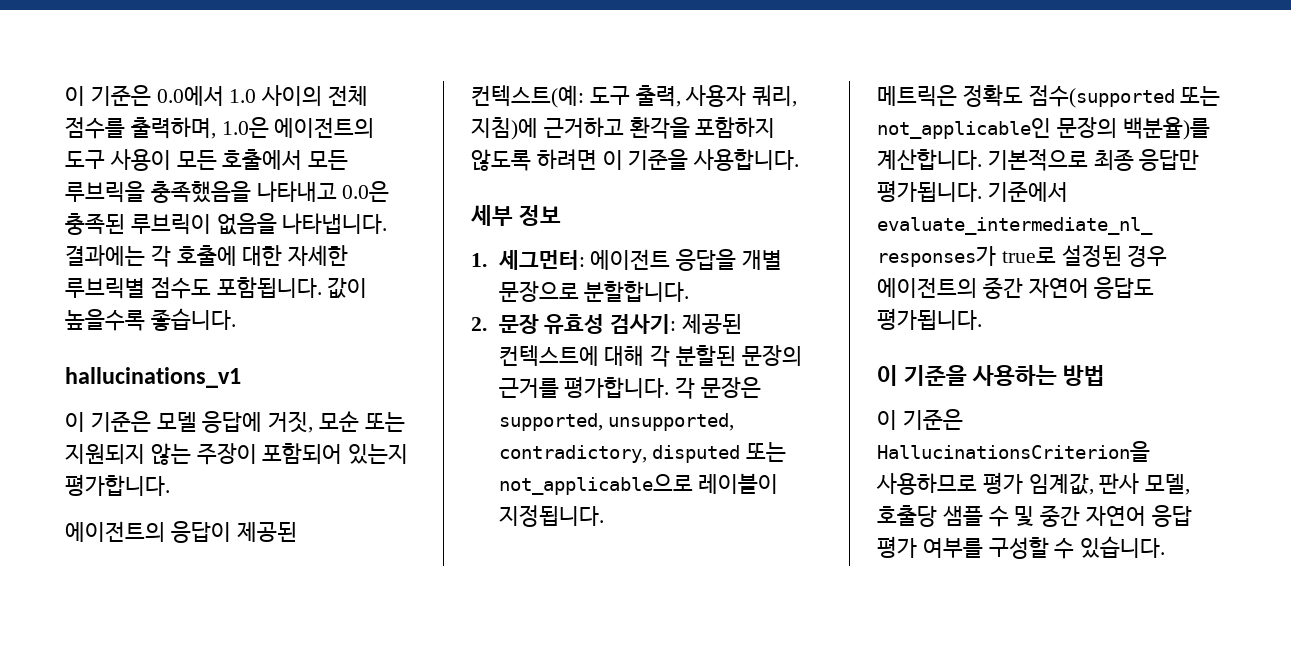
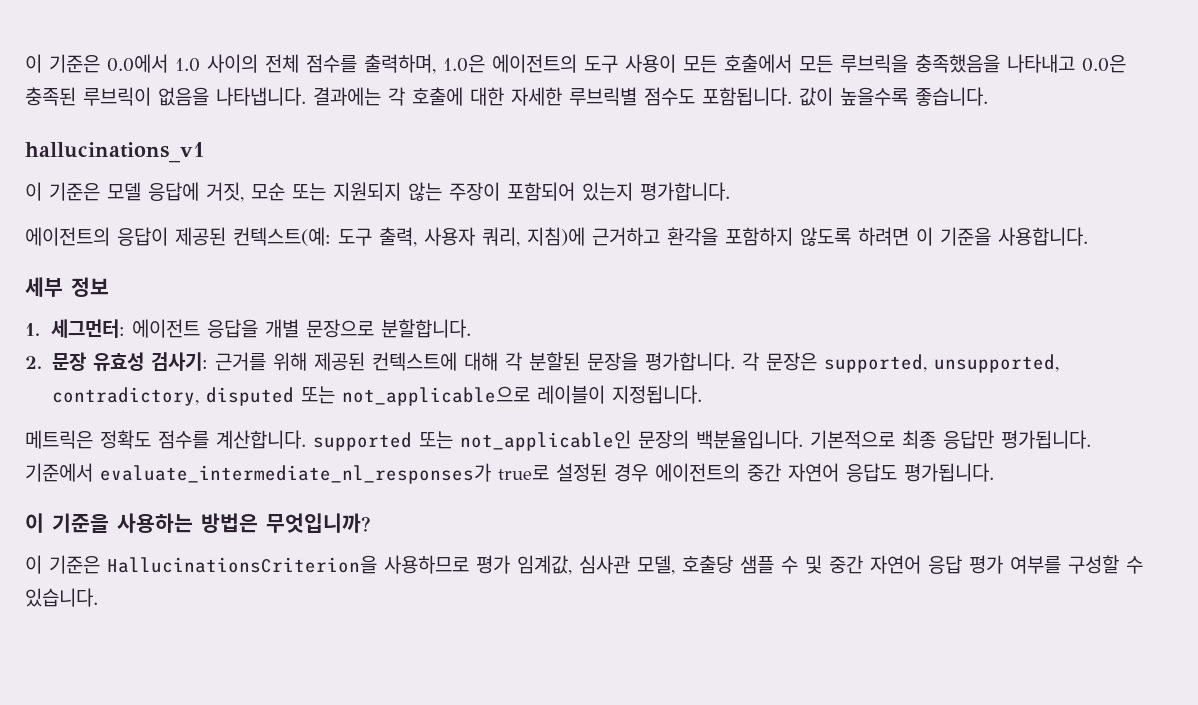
- 2. 문장 유효성 검사기: 제공된 컨텍스트에 대해 각 분할된 문장의 근거를 평가합니다.
+ 2. 문장 유효성 검사기: 근거를 위해 제공된 컨텍스트에 대해 각 분할된 문장을 평가합니다.
- 메트릭은 정확도 점수(supported 또는 not_applicable인 문장의 백분율)를 계산합니다.
+ 메트릭은 정확도 점수를 계산합니다. supported 또는 not_applicable인 문장의 백분율입니다.
- 이 기준을 사용하는 방법
+ 이 기준을 사용하는 방법은 무엇입니까?
- 이 기준은 HallucinationsCriterion을 사용하므로 평가 임계값, 판사 모델, 호출당 샘플 수 및 중간 자연어 응답 평가 여부를 구성할 수 있습니다.
+ 이 기준은 HallucinationsCriterion을 사용하므로 평가 임계값, 심사관 모델, 호출당 샘플 수 및 중간 자연어 응답 평가 여부를 구성할 수 있습니다.

